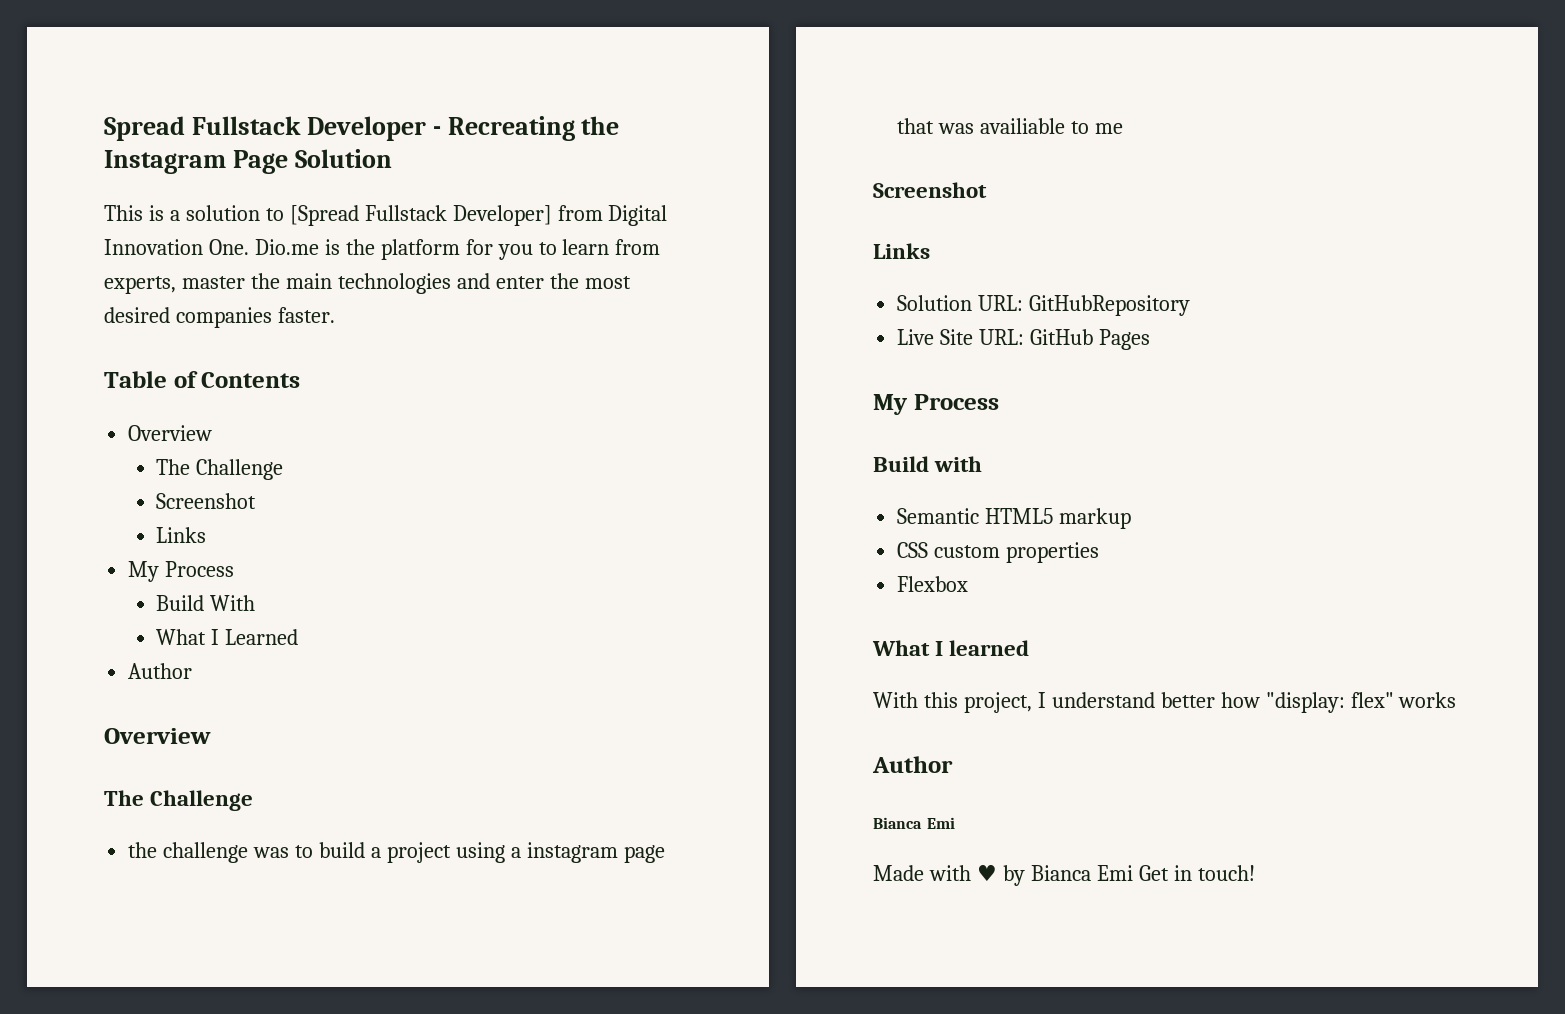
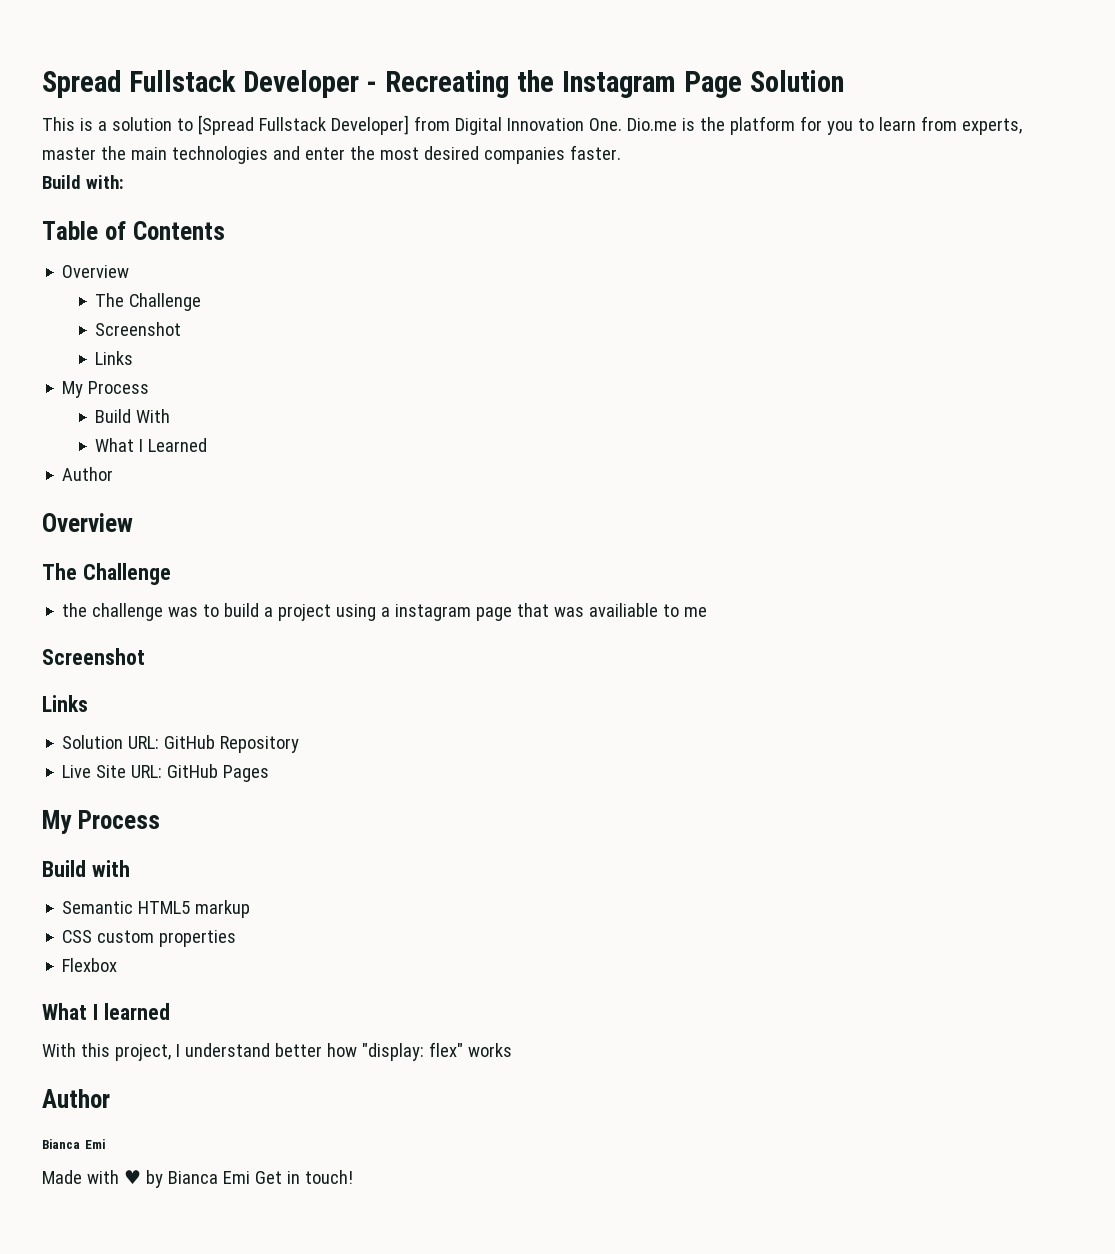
+ Build with:
- Solution URL: GitHubRepository
+ Solution URL: GitHub Repository

